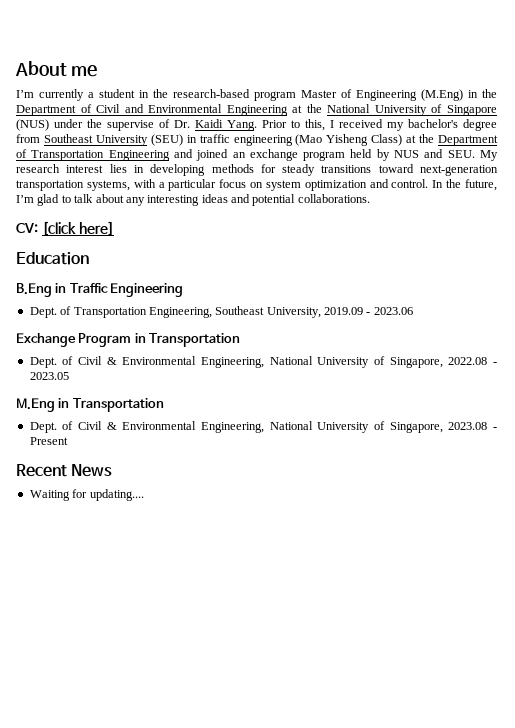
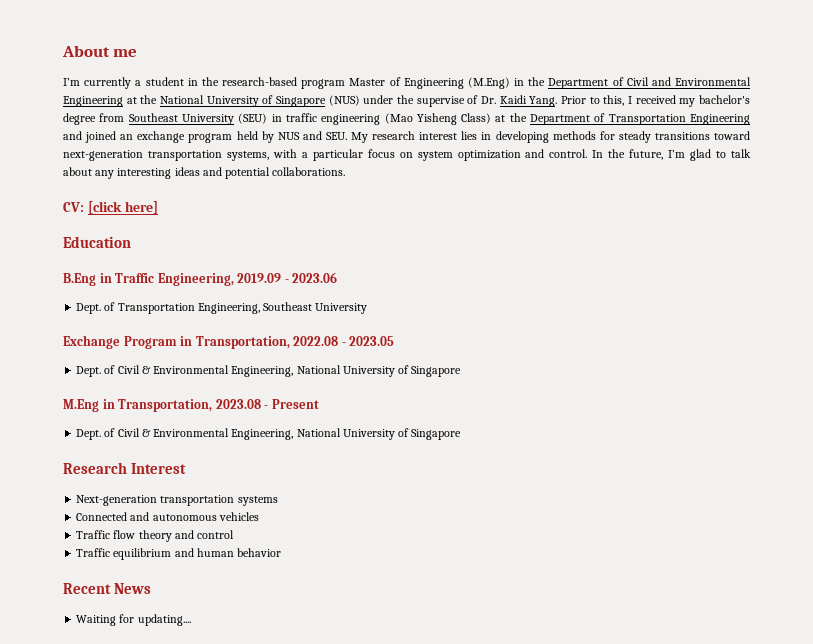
- B.Eng in Traffic Engineering
+ B.Eng in Traffic Engineering, 2019.09 - 2023.06
- Dept. of Transportation Engineering, Southeast University, 2019.09 - 2023.06
+ Dept. of Transportation Engineering, Southeast University
- Exchange Program in Transportation
- Dept. of Civil & Environmental Engineering, National University of Singapore, 2022.08 - 2023.05
- M.Eng in Transportation
- Dept. of Civil & Environmental Engineering, National University of Singapore, 2023.08 - Present
+ Exchange Program in Transportation, 2022.08 - 2023.05
+ Dept. of Civil & Environmental Engineering, National University of Singapore
+ M.Eng in Transportation, 2023.08 - Present
+ Dept. of Civil & Environmental Engineering, National University of Singapore
+ Research Interest
+ Next-generation transportation systems
+ Connected and autonomous vehicles
+ Traffic flow theory and control
+ Traffic equilibrium and human behavior

